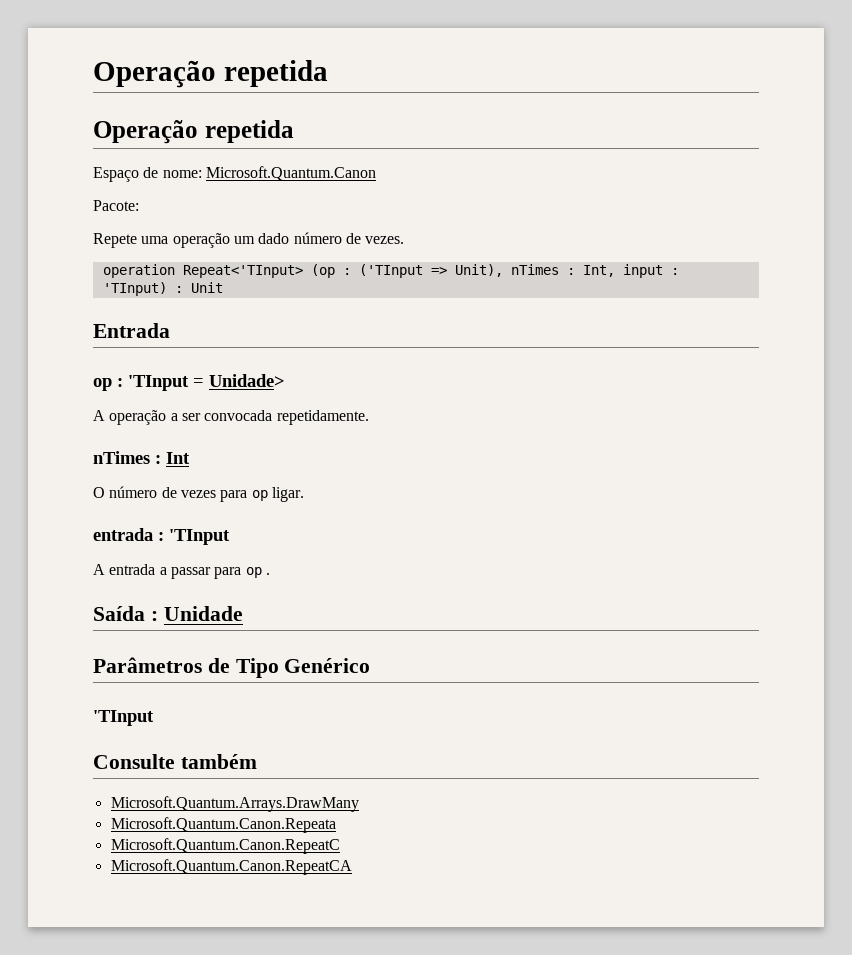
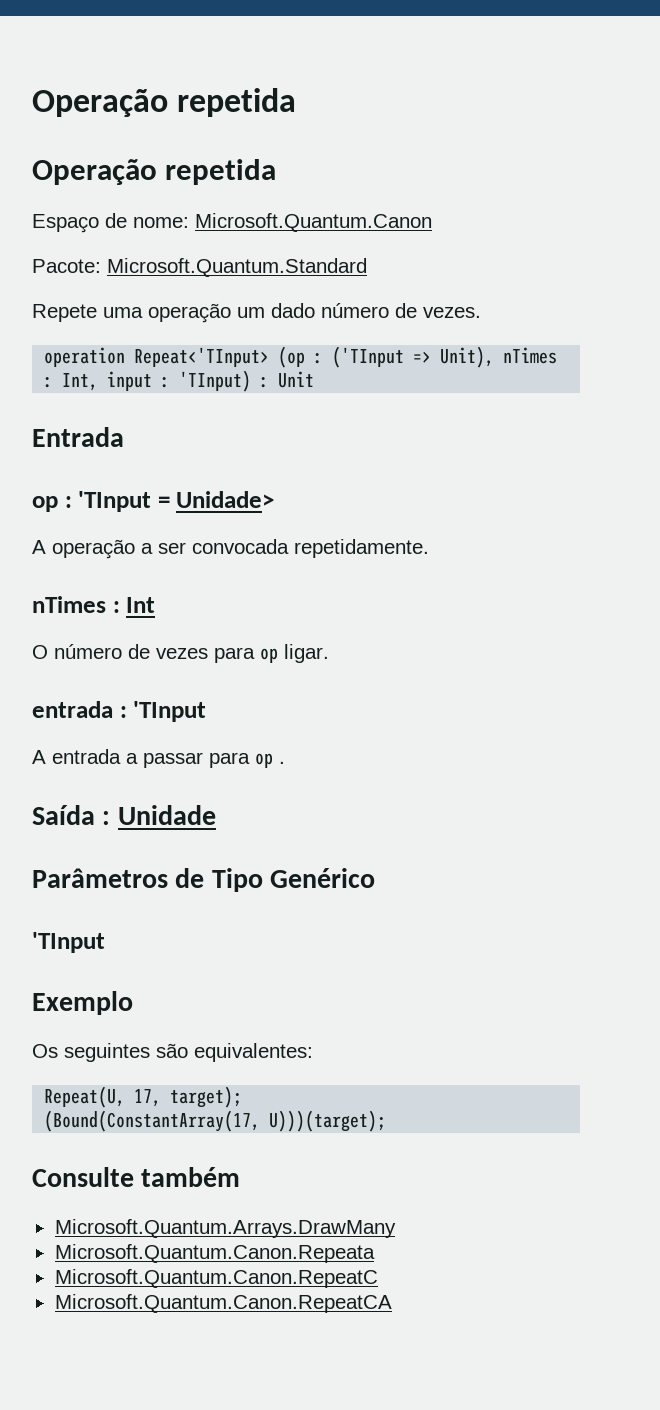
- Pacote:
+ Pacote: Microsoft.Quantum.Standard
+ Exemplo
+ Os seguintes são equivalentes:
+ Repeat(U, 17, target);
+ (Bound(ConstantArray(17, U)))(target);

